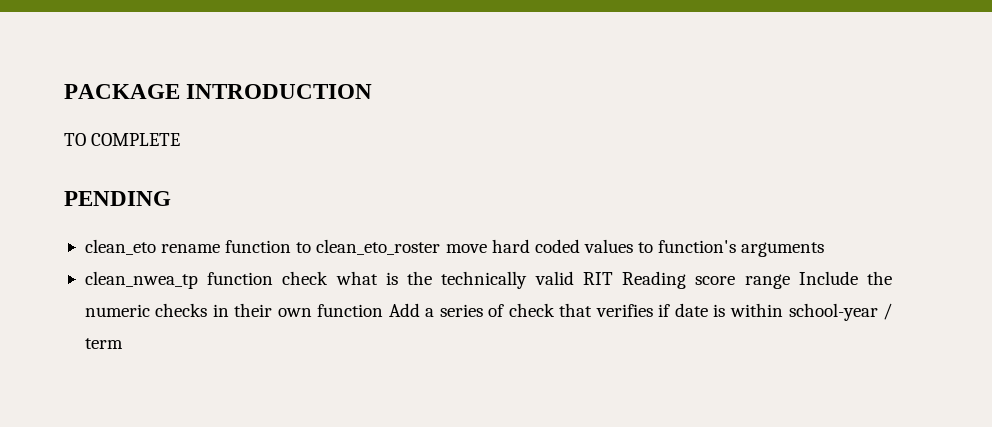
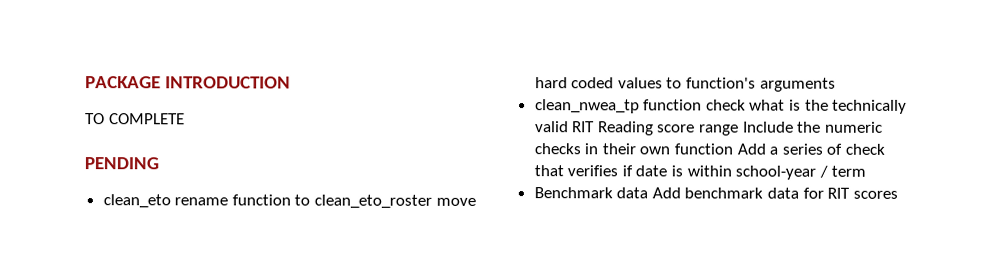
+ Benchmark data Add benchmark data for RIT scores

